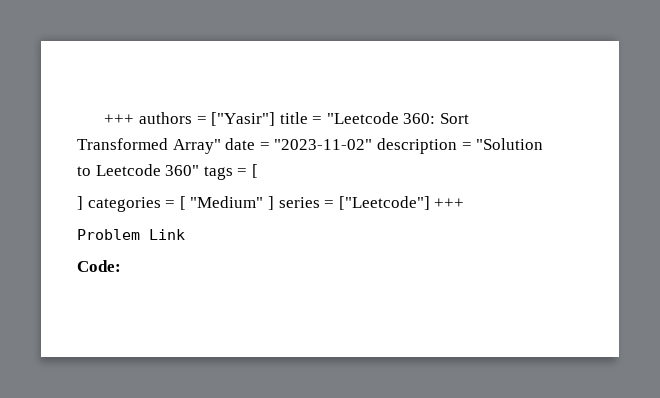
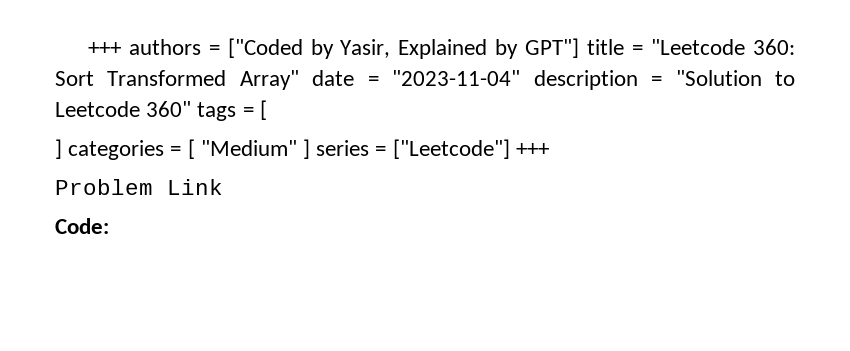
- +++ authors = ["Yasir"] title = "Leetcode 360: Sort Transformed Array" date = "2023-11-02" description = "Solution to Leetcode 360" tags = [
+ +++ authors = ["Coded by Yasir, Explained by GPT"] title = "Leetcode 360: Sort Transformed Array" date = "2023-11-04" description = "Solution to Leetcode 360" tags = [

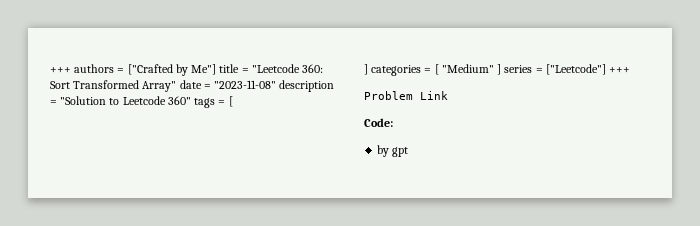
- +++ authors = ["Coded by Yasir, Explained by GPT"] title = "Leetcode 360: Sort Transformed Array" date = "2023-11-04" description = "Solution to Leetcode 360" tags = [
+ +++ authors = ["Crafted by Me"] title = "Leetcode 360: Sort Transformed Array" date = "2023-11-08" description = "Solution to Leetcode 360" tags = [
+ by gpt

